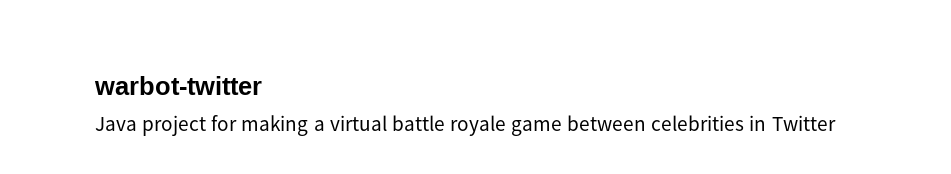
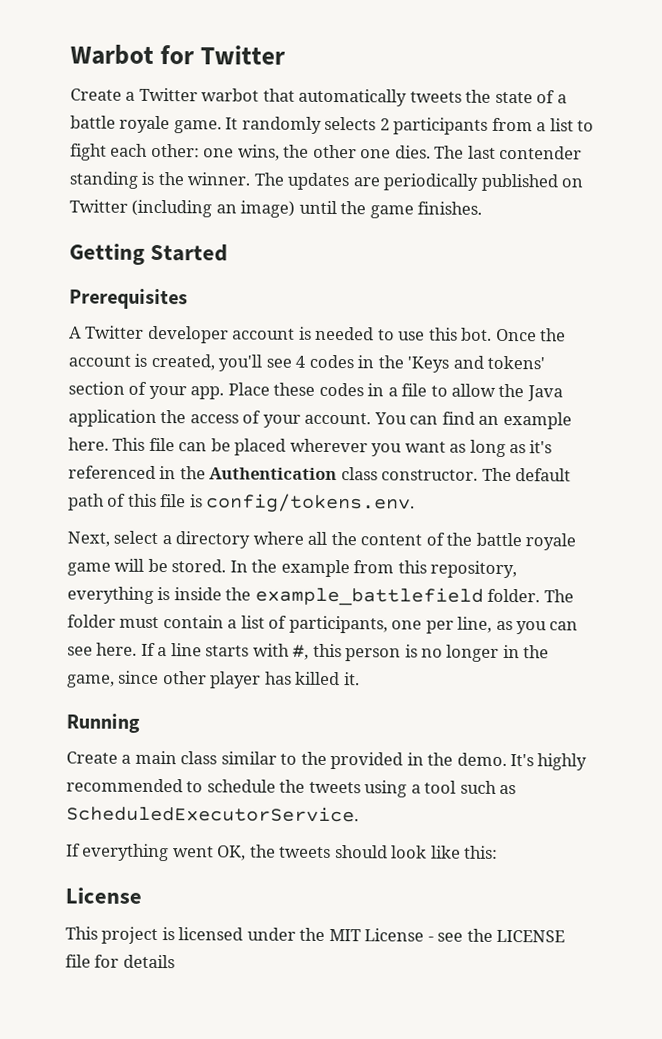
- warbot-twitter
- Java project for making a virtual battle royale game between celebrities in Twitter
+ Warbot for Twitter
+ Create a Twitter warbot that automatically tweets the state of a battle royale game. It randomly selects 2 participants from a list to fight each other: one wins, the other one dies. The last contender standing is the winner. The updates are periodically published on Twitter (including an image) until the game finishes.
+ Getting Started
+ Prerequisites
+ A Twitter developer account is needed to use this bot. Once the account is created, you'll see 4 codes in the 'Keys and tokens' section of your app. Place these codes in a file to allow the Java application the access of your account. You can find an example here. This file can be placed wherever you want as long as it's referenced in the Authentication class constructor. The default path of this file is config/tokens.env.
+ Next, select a directory where all the content of the battle royale game will be stored. In the example from this repository, everything is inside the example_battlefield folder. The folder must contain a list of participants, one per line, as you can see here. If a line starts with #, this person is no longer in the game, since other player has killed it.
+ Running
+ Create a main class similar to the provided in the demo. It's highly recommended to schedule the tweets using a tool such as ScheduledExecutorService.
+ If everything went OK, the tweets should look like this:
+ License
+ This project is licensed under the MIT License - see the LICENSE file for details

